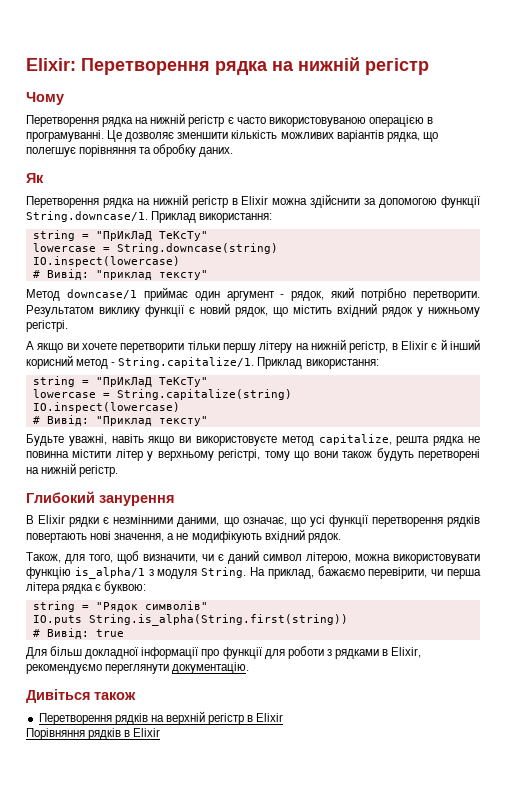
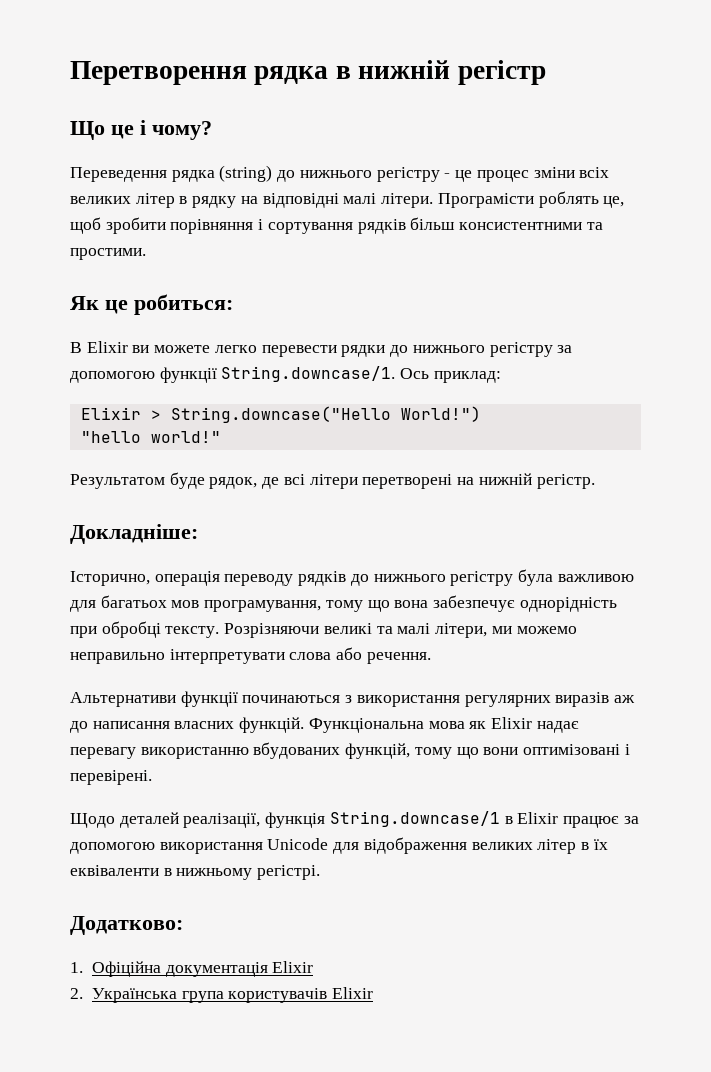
- Elixir: Перетворення рядка на нижній регістр
+ Перетворення рядка в нижній регістр
- Чому
- Перетворення рядка на нижній регістр є часто використовуваною операцією в програмуванні. Це дозволяє зменшити кількість можливих варіантів рядка, що полегшує порівняння та обробку даних.
- Як
- Перетворення рядка на нижній регістр в Elixir можна здійснити за допомогою функції String.downcase/1. Приклад використання:
- string = "ПрИкЛаД ТеКсТу"
- lowercase = String.downcase(string)
- IO.inspect(lowercase)
- # Вивід: "приклад тексту"
- Метод downcase/1 приймає один аргумент - рядок, який потрібно перетворити. Результатом виклику функції є новий рядок, що містить вхідний рядок у нижньому регістрі.
- А якщо ви хочете перетворити тільки першу літеру на нижній регістр, в Elixir є й інший корисний метод - String.capitalize/1. Приклад використання:
- string = "ПрИкЛаД ТеКсТу"
- lowercase = String.capitalize(string)
- IO.inspect(lowercase)
- # Вивід: "Приклад тексту"
- Будьте уважні, навіть якщо ви використовуєте метод capitalize, решта рядка не повинна містити літер у верхньому регістрі, тому що вони також будуть перетворені на нижній регістр.
- Глибокий занурення
- В Elixir рядки є незмінними даними, що означає, що усі функції перетворення рядків повертають нові значення, а не модифікують вхідний рядок.
- Також, для того, щоб визначити, чи є даний символ літерою, можна використовувати функцію is_alpha/1 з модуля String. На приклад, бажаємо перевірити, чи перша літера рядка є буквою:
- string = "Рядок символів"
- IO.puts String.is_alpha(String.first(string))
- # Вивід: true
- Для більш докладної інформації про функції для роботи з рядками в Elixir, рекомендуємо переглянути документацію.
- Дивіться також
- Перетворення рядків на верхній регістр в Elixir
- Порівняння рядків в Elixir
+ Що це і чому?
+ Переведення рядка (string) до нижнього регістру - це процес зміни всіх великих літер в рядку на відповідні малі літери. Програмісти роблять це, щоб зробити порівняння і сортування рядків більш консистентними та простими.
+ Як це робиться:
+ В Elixir ви можете легко перевести рядки до нижнього регістру за допомогою функції String.downcase/1. Ось приклад:
+ Elixir > String.downcase("Hello World!")
+ "hello world!"
+ Результатом буде рядок, де всі літери перетворені на нижній регістр.
+ Докладніше:
+ Історично, операція переводу рядків до нижнього регістру була важливою для багатьох мов програмування, тому що вона забезпечує однорідність при обробці тексту. Розрізняючи великі та малі літери, ми можемо неправильно інтерпретувати слова або речення.
+ Альтернативи функції починаються з використання регулярних виразів аж до написання власних функцій. Функціональна мова як Elixir надає перевагу використанню вбудованих функцій, тому що вони оптимізовані і перевірені.
+ Щодо деталей реалізації, функція String.downcase/1 в Elixir працює за допомогою використання Unicode для відображення великих літер в їх еквіваленти в нижньому регістрі.
+ Додатково:
+ 1. Офіційна документація Elixir
+ 2. Українська група користувачів Elixir

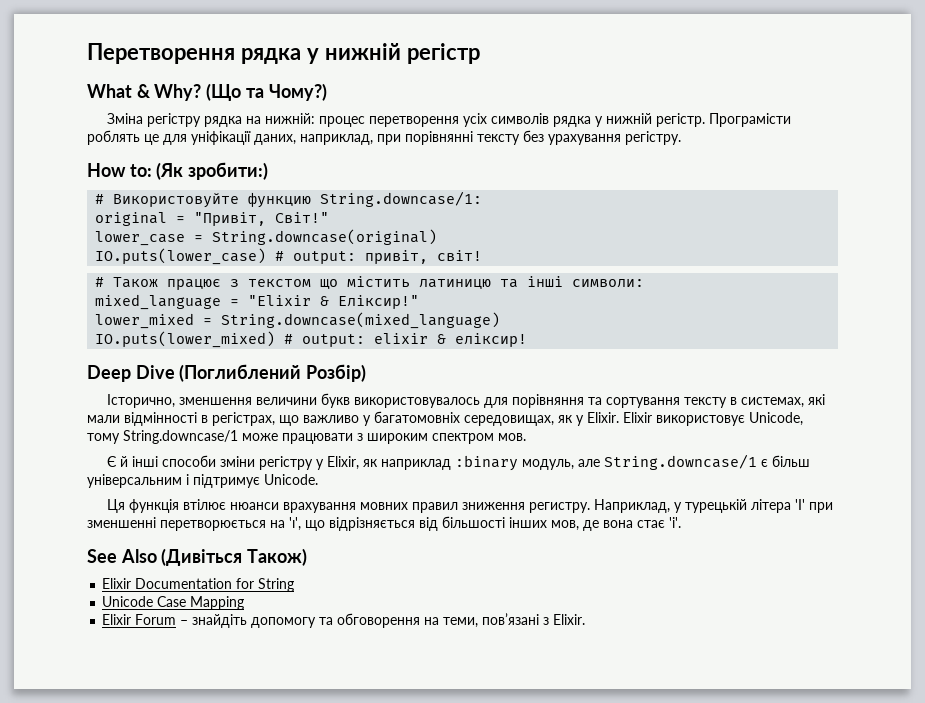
- Перетворення рядка в нижній регістр
+ Перетворення рядка у нижній регістр
- Що це і чому?
- Переведення рядка (string) до нижнього регістру - це процес зміни всіх великих літер в рядку на відповідні малі літери. Програмісти роблять це, щоб зробити порівняння і сортування рядків більш консистентними та простими.
- Як це робиться:
- В Elixir ви можете легко перевести рядки до нижнього регістру за допомогою функції String.downcase/1. Ось приклад:
- Elixir > String.downcase("Hello World!")
- "hello world!"
- Результатом буде рядок, де всі літери перетворені на нижній регістр.
- Докладніше:
- Історично, операція переводу рядків до нижнього регістру була важливою для багатьох мов програмування, тому що вона забезпечує однорідність при обробці тексту. Розрізняючи великі та малі літери, ми можемо неправильно інтерпретувати слова або речення.
- Альтернативи функції починаються з використання регулярних виразів аж до написання власних функцій. Функціональна мова як Elixir надає перевагу використанню вбудованих функцій, тому що вони оптимізовані і перевірені.
- Щодо деталей реалізації, функція String.downcase/1 в Elixir працює за допомогою використання Unicode для відображення великих літер в їх еквіваленти в нижньому регістрі.
- Додатково:
- 1. Офіційна документація Elixir
- 2. Українська група користувачів Elixir
+ What & Why? (Що та Чому?)
+ Зміна регістру рядка на нижній: процес перетворення усіх символів рядка у нижній регістр. Програмісти роблять це для уніфікації даних, наприклад, при порівнянні тексту без урахування регістру.
+ How to: (Як зробити:)
+ # Використовуйте функцию String.downcase/1:
+ original = "Привіт, Світ!"
+ lower_case = String.downcase(original)
+ IO.puts(lower_case) # output: привіт, світ!
+ # Також працює з текстом що містить латиницю та інші символи:
+ mixed_language = "Elixir & Еліксир!"
+ lower_mixed = String.downcase(mixed_language)
+ IO.puts(lower_mixed) # output: elixir & еліксир!
+ Deep Dive (Поглиблений Розбір)
+ Історично, зменшення величини букв використовувалось для порівняння та сортування тексту в системах, які мали відмінності в регістрах, що важливо у багатомовніх середовищах, як у Elixir. Elixir використовує Unicode, тому String.downcase/1 може працювати з широким спектром мов.
+ Є й інші способи зміни регістру у Elixir, як наприклад :binary модуль, але String.downcase/1 є більш універсальним і підтримує Unicode.
+ Ця функція втілює нюанси врахування мовних правил зниження регистру. Наприклад, у турецькій літера 'I' при зменшенні перетворюється на 'ı', що відрізняється від більшості інших мов, де вона стає 'i'.
+ See Also (Дивіться Також)
+ Elixir Documentation for String
+ Unicode Case Mapping
+ Elixir Forum – знайдіть допомогу та обговорення на теми, пов’язані з Elixir.

